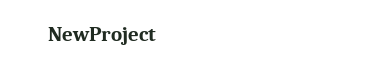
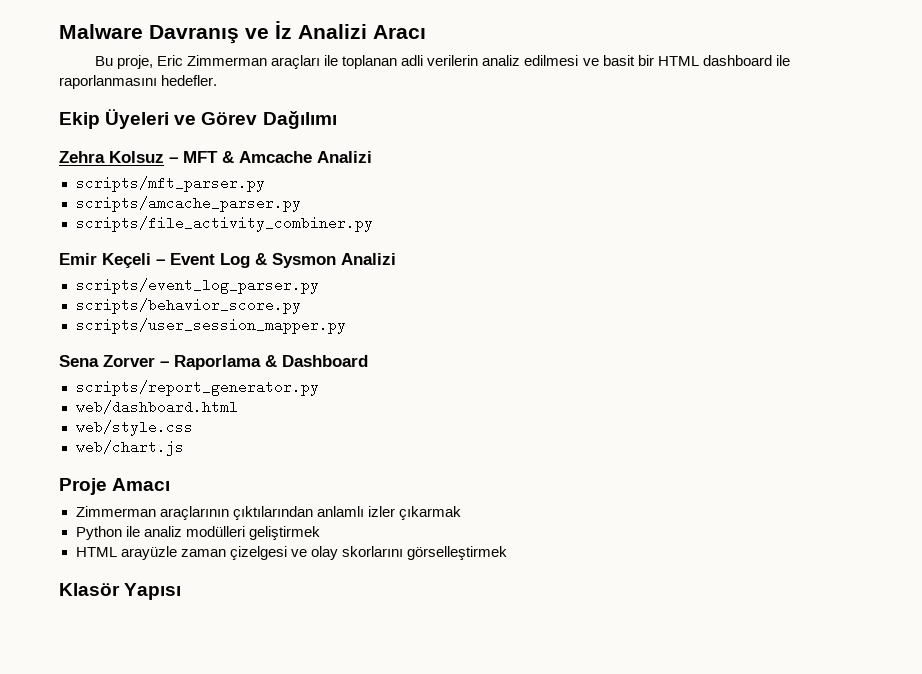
- NewProject
+ Malware Davranış ve İz Analizi Aracı
+ Bu proje, Eric Zimmerman araçları ile toplanan adli verilerin analiz edilmesi ve basit bir HTML dashboard ile raporlanmasını hedefler.
+ Ekip Üyeleri ve Görev Dağılımı
+ Zehra Kolsuz – MFT & Amcache Analizi
+ scripts/mft_parser.py
+ scripts/amcache_parser.py
+ scripts/file_activity_combiner.py
+ Emir Keçeli – Event Log & Sysmon Analizi
+ scripts/event_log_parser.py
+ scripts/behavior_score.py
+ scripts/user_session_mapper.py
+ Sena Zorver – Raporlama & Dashboard
+ scripts/report_generator.py
+ web/dashboard.html
+ web/style.css
+ web/chart.js
+ Proje Amacı
+ Zimmerman araçlarının çıktılarından anlamlı izler çıkarmak
+ Python ile analiz modülleri geliştirmek
+ HTML arayüzle zaman çizelgesi ve olay skorlarını görselleştirmek
+ Klasör Yapısı

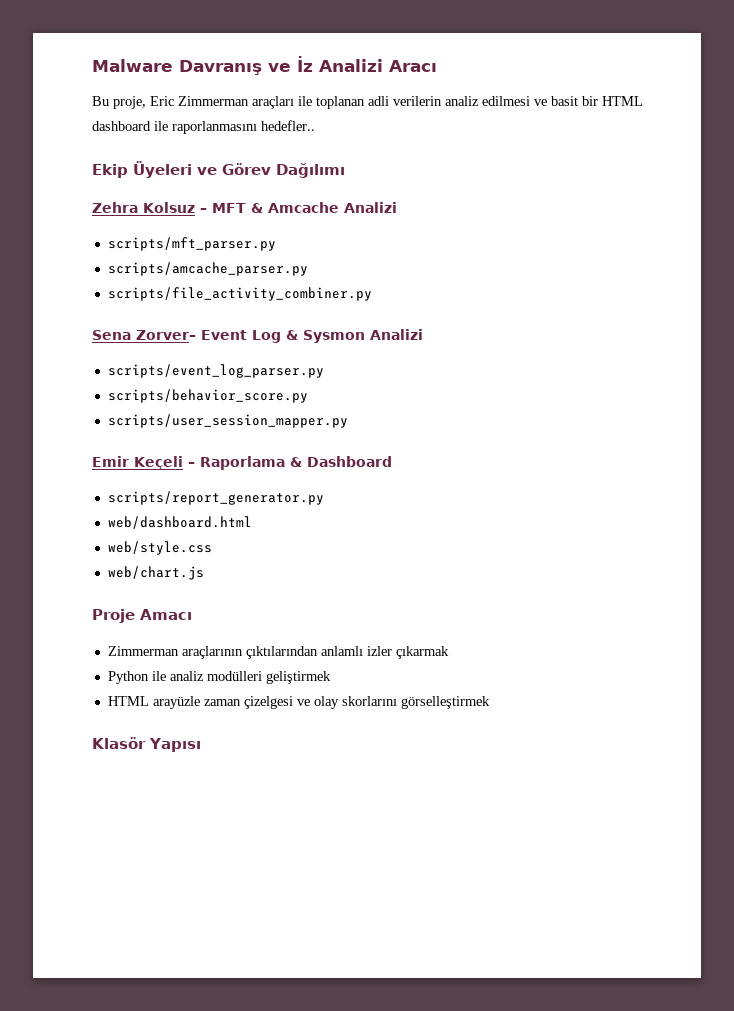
- Bu proje, Eric Zimmerman araçları ile toplanan adli verilerin analiz edilmesi ve basit bir HTML dashboard ile raporlanmasını hedefler.
+ Bu proje, Eric Zimmerman araçları ile toplanan adli verilerin analiz edilmesi ve basit bir HTML dashboard ile raporlanmasını hedefler..
- Emir Keçeli – Event Log & Sysmon Analizi
+ Sena Zorver– Event Log & Sysmon Analizi
- Sena Zorver – Raporlama & Dashboard
+ Emir Keçeli – Raporlama & Dashboard

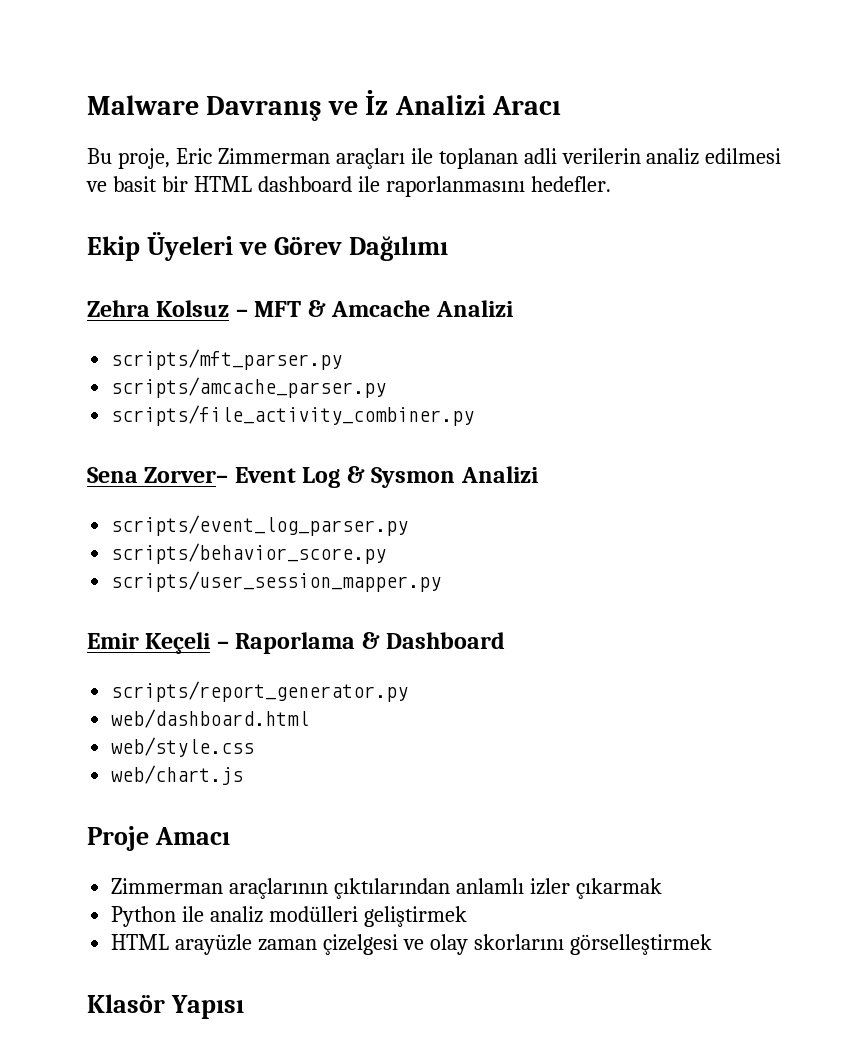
- Bu proje, Eric Zimmerman araçları ile toplanan adli verilerin analiz edilmesi ve basit bir HTML dashboard ile raporlanmasını hedefler..
+ Bu proje, Eric Zimmerman araçları ile toplanan adli verilerin analiz edilmesi ve basit bir HTML dashboard ile raporlanmasını hedefler.

